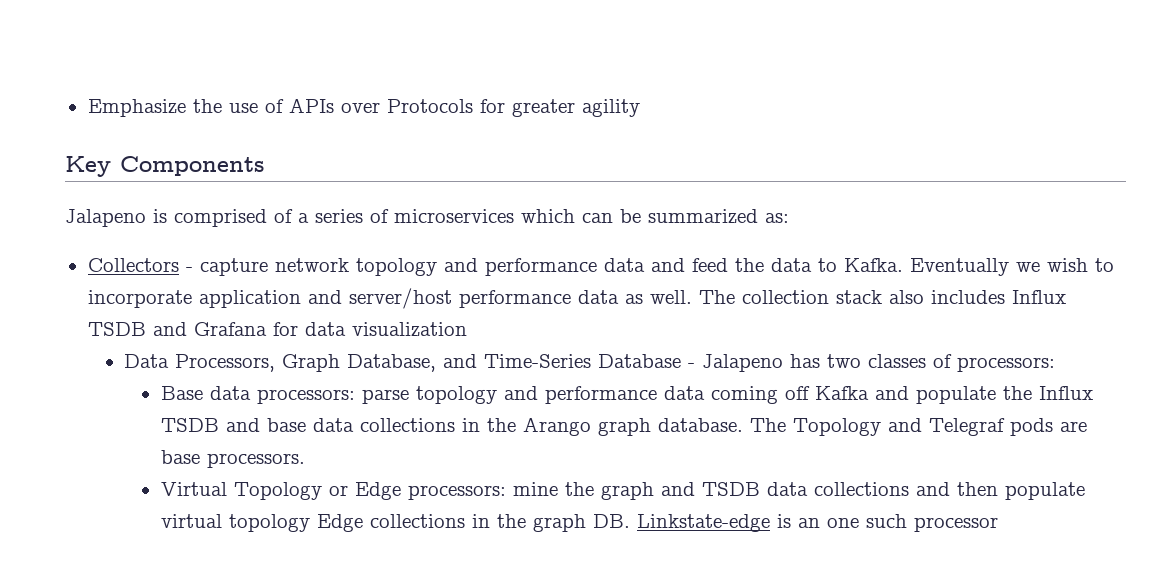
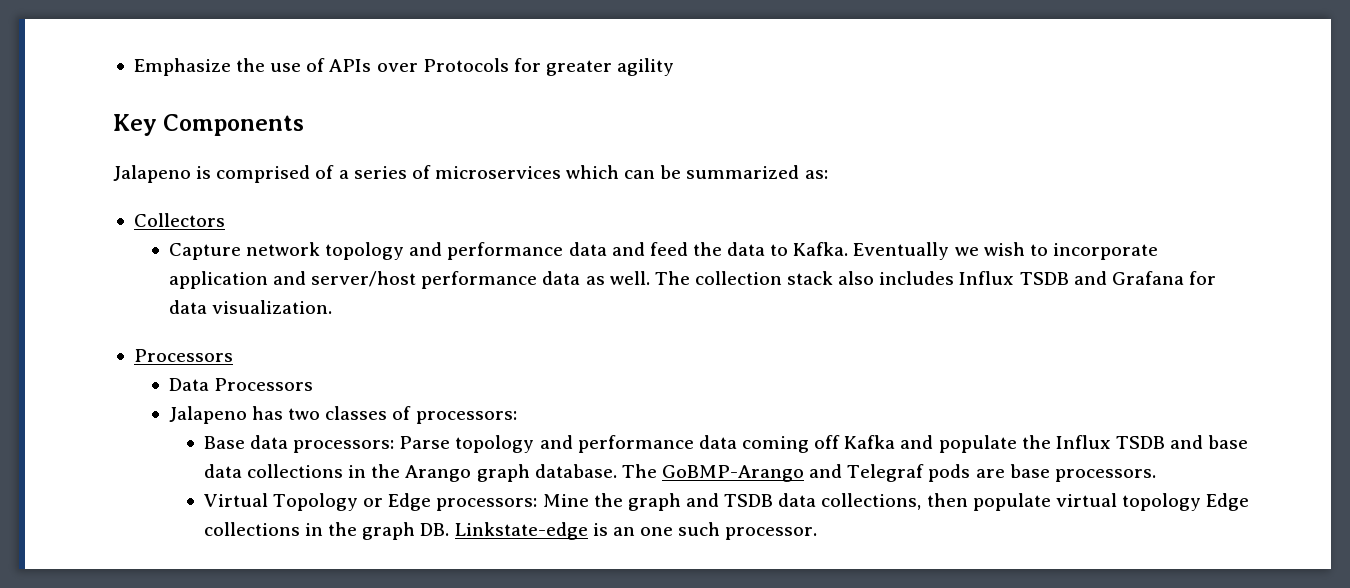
- Collectors - capture network topology and performance data and feed the data to Kafka.
+ Collectors
+ Capture network topology and performance data and feed the data to Kafka.
- The collection stack also includes Influx TSDB and Grafana for data visualization
+ The collection stack also includes Influx TSDB and Grafana for data visualization.
+ Processors
- Data Processors, Graph Database, and Time-Series Database - Jalapeno has two classes of processors:
+ Data Processors
+ Jalapeno has two classes of processors:
- Base data processors: parse topology and performance data coming off Kafka and populate the Influx TSDB and base data collections in the Arango graph database.
+ Base data processors: Parse topology and performance data coming off Kafka and populate the Influx TSDB and base data collections in the Arango graph database.
- The Topology and Telegraf pods are base processors.
+ The GoBMP-Arango and Telegraf pods are base processors.
- Virtual Topology or Edge processors: mine the graph and TSDB data collections and then populate virtual topology Edge collections in the graph DB. Linkstate-edge is an one such processor
+ Virtual Topology or Edge processors: Mine the graph and TSDB data collections, then populate virtual topology Edge collections in the graph DB. Linkstate-edge is an one such processor.

